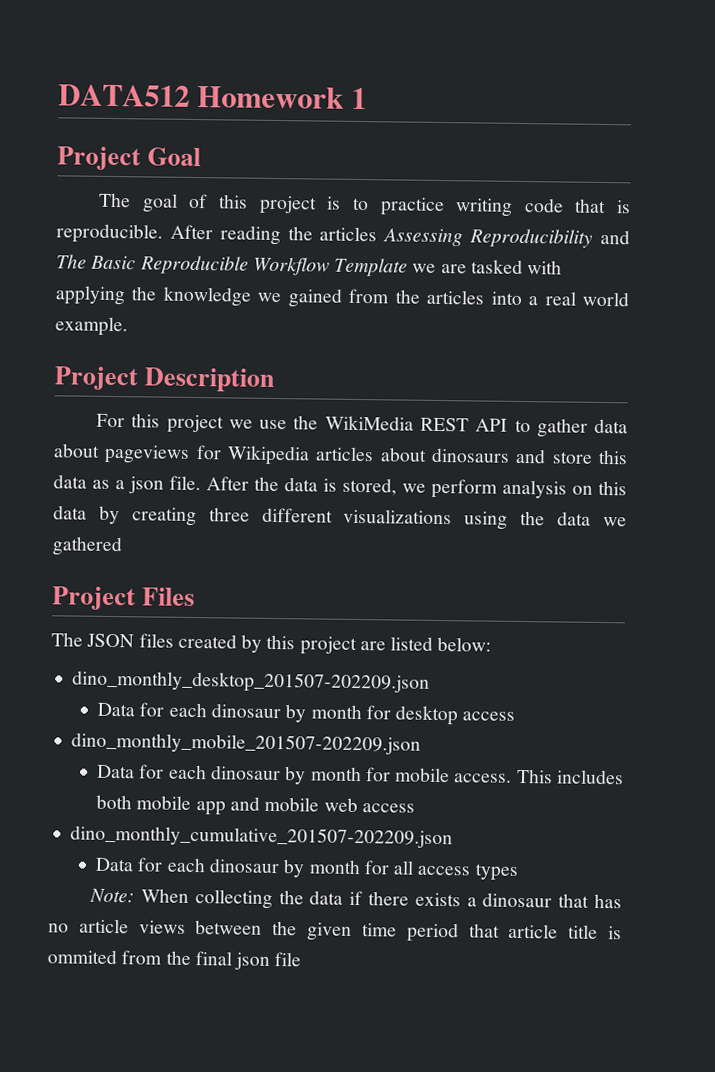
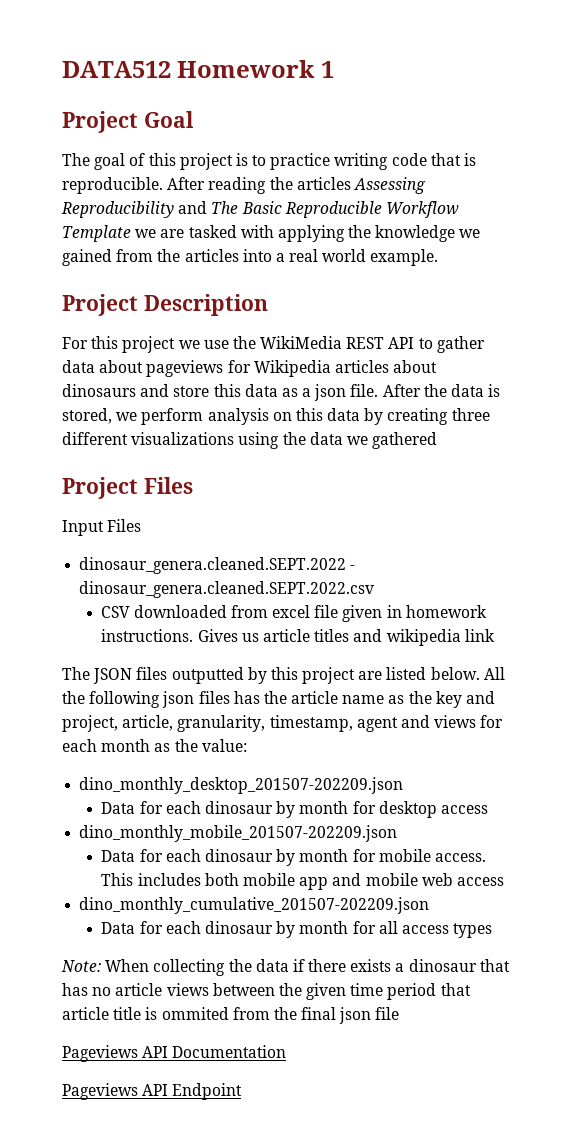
+ Input Files
+ dinosaur_genera.cleaned.SEPT.2022 - dinosaur_genera.cleaned.SEPT.2022.csv
+ CSV downloaded from excel file given in homework instructions. Gives us article titles and wikipedia link
- The JSON files created by this project are listed below:
+ The JSON files outputted by this project are listed below. All the following json files has the article name as the key and project, article, granularity, timestamp, agent and views for each month as the value:
+ Pageviews API Documentation
+ Pageviews API Endpoint

